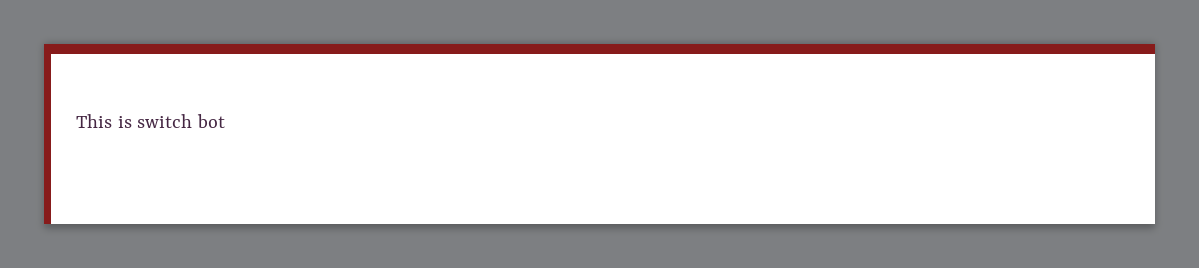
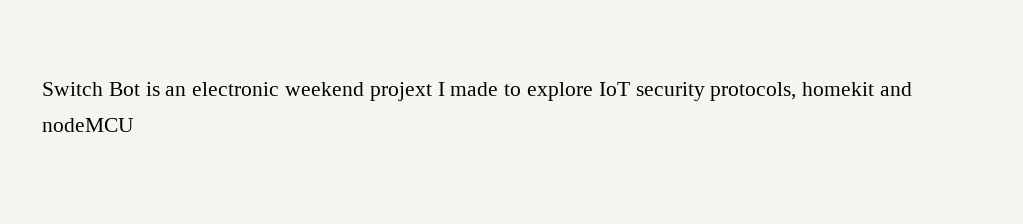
- This is switch bot
+ Switch Bot is an electronic weekend projext I made to explore IoT security protocols, homekit and nodeMCU

